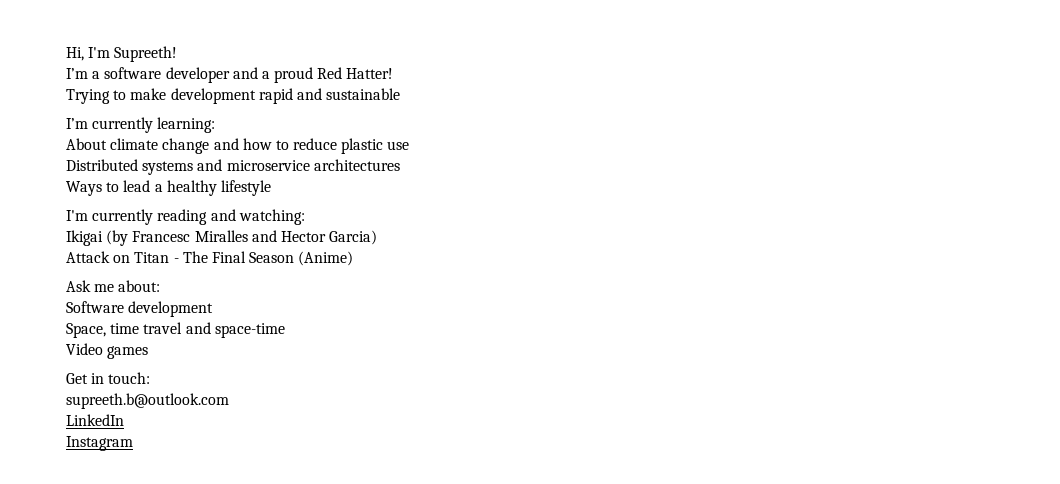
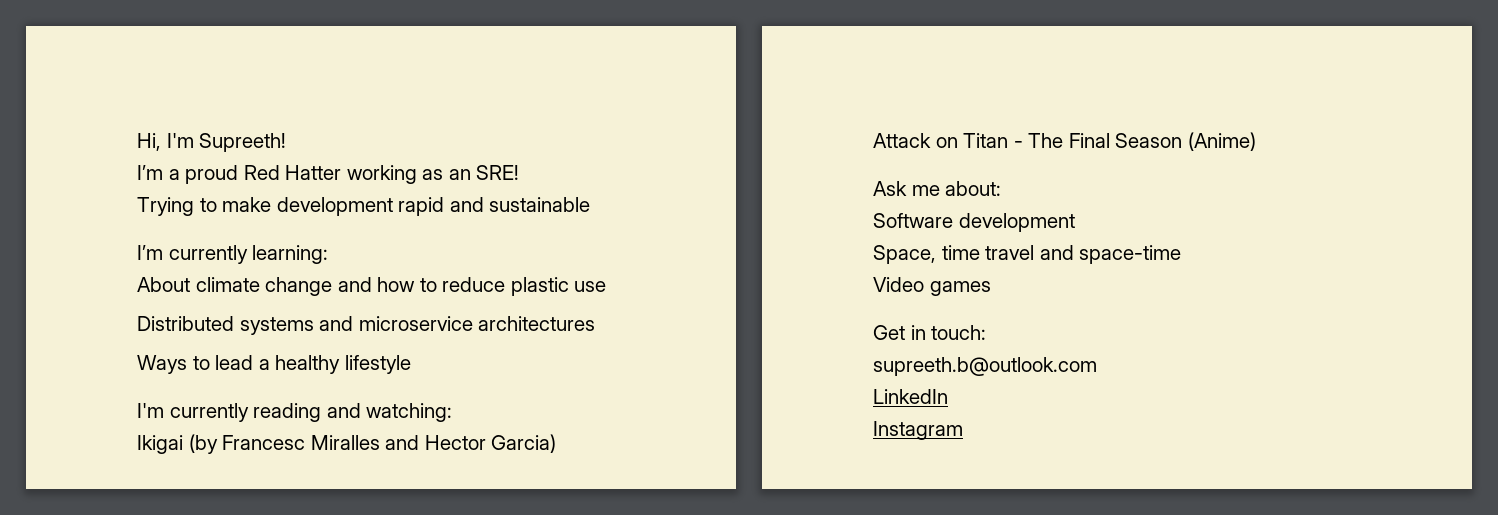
- I’m a software developer and a proud Red Hatter!
+ I’m a proud Red Hatter working as an SRE!

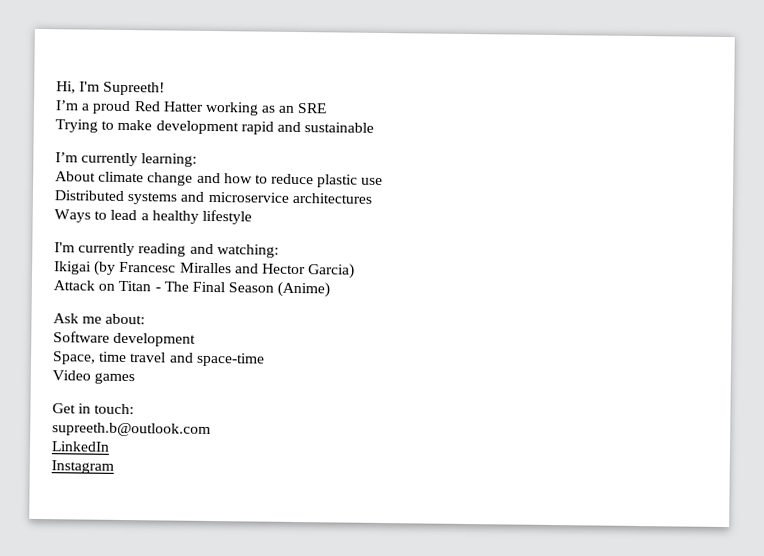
- I’m a proud Red Hatter working as an SRE!
+ I’m a proud Red Hatter working as an SRE

